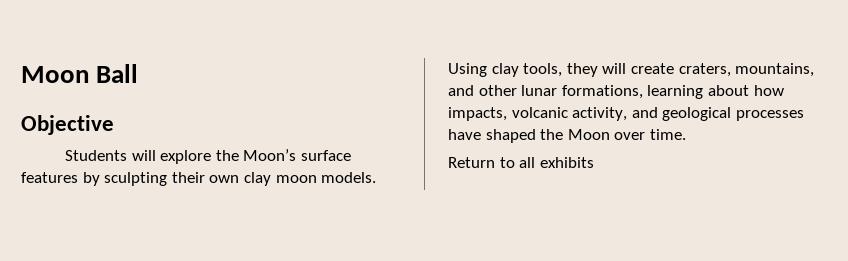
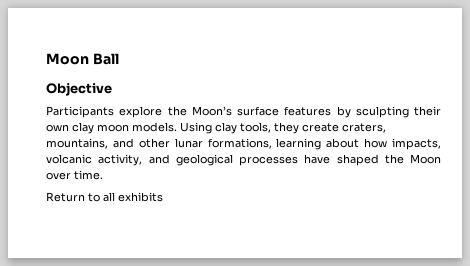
- Students will explore the Moon’s surface features by sculpting their own clay moon models.
+ Participants explore the Moon’s surface features by sculpting their own clay moon models.
- Using clay tools, they will create craters, mountains, and other lunar formations, learning about how impacts, volcanic activity, and geological processes have shaped the Moon over time.
+ Using clay tools, they create craters, mountains, and other lunar formations, learning about how impacts, volcanic activity, and geological processes have shaped the Moon over time.

